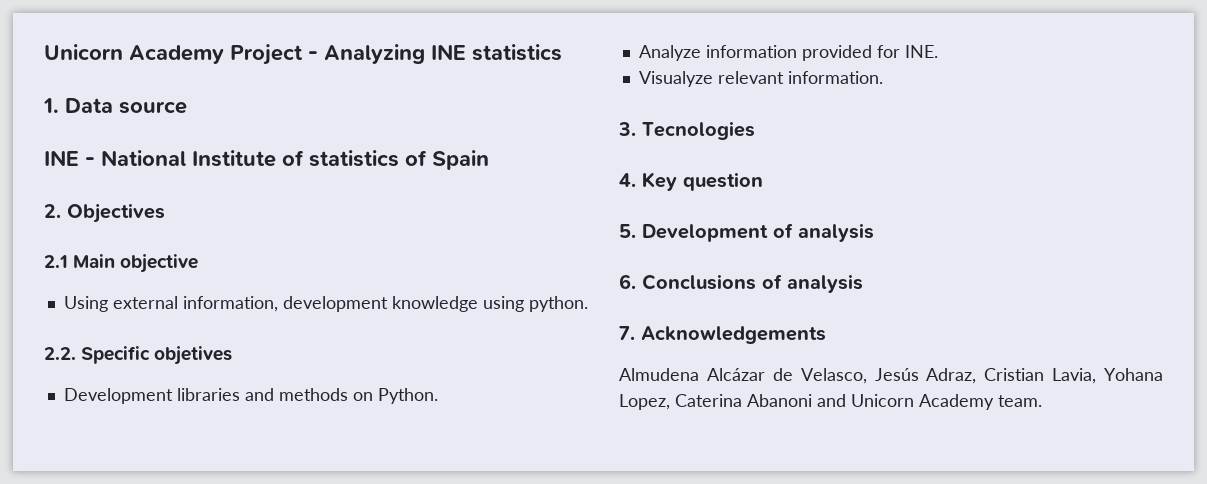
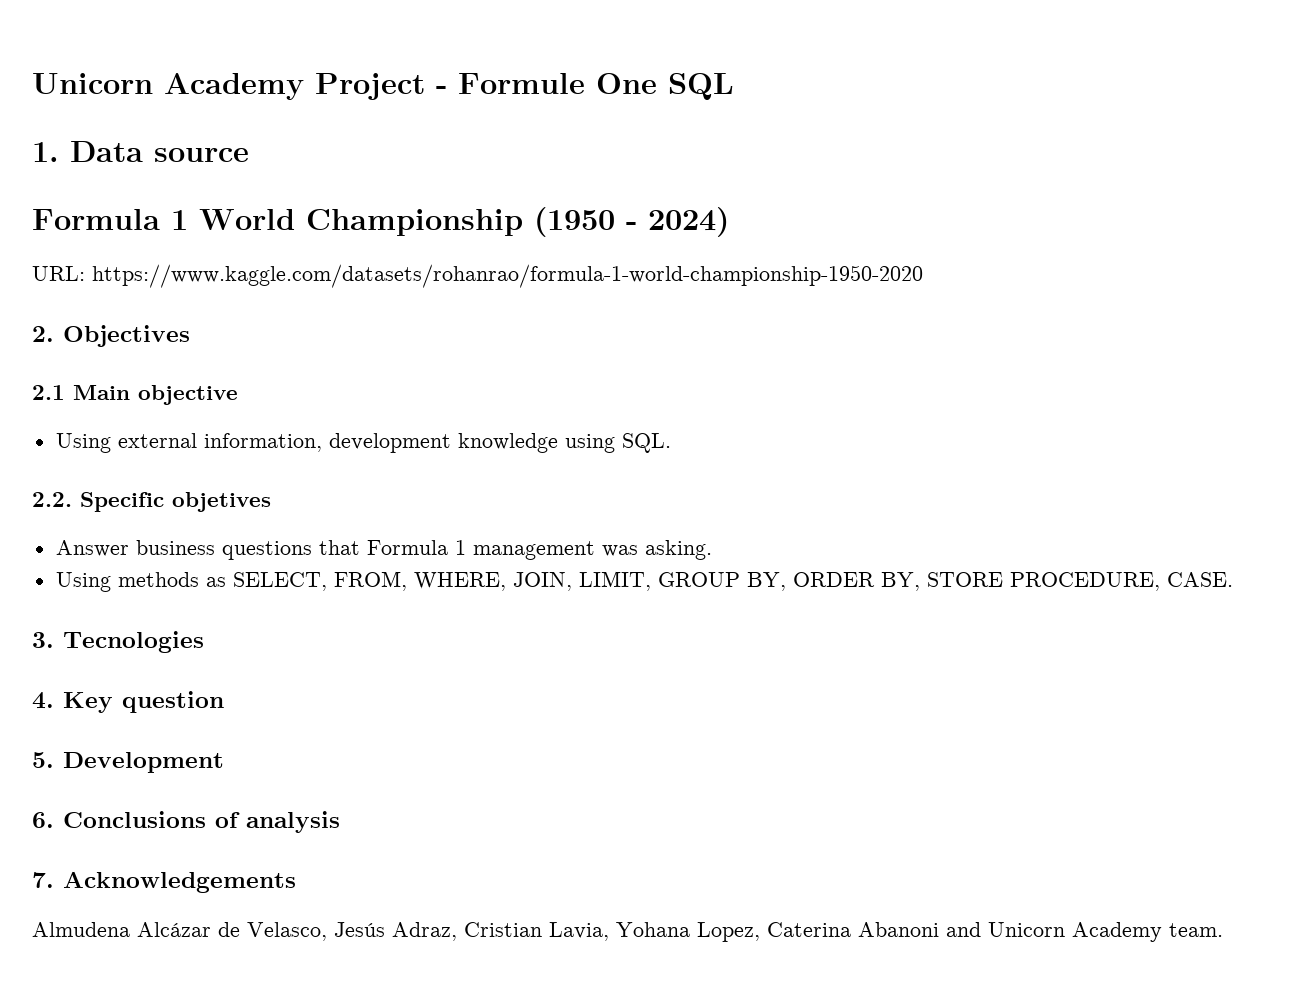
- Unicorn Academy Project - Analyzing INE statistics
+ Unicorn Academy Project - Formule One SQL
- INE - National Institute of statistics of Spain
+ Formula 1 World Championship (1950 - 2024)
+ URL: https://www.kaggle.com/datasets/rohanrao/formula-1-world-championship-1950-2020
- Using external information, development knowledge using python.
+ Using external information, development knowledge using SQL.
- Development libraries and methods on Python.
- Analyze information provided for INE.
- Visualyze relevant information.
+ Answer business questions that Formula 1 management was asking.
+ Using methods as SELECT, FROM, WHERE, JOIN, LIMIT, GROUP BY, ORDER BY, STORE PROCEDURE, CASE.
- 5. Development of analysis
+ 5. Development

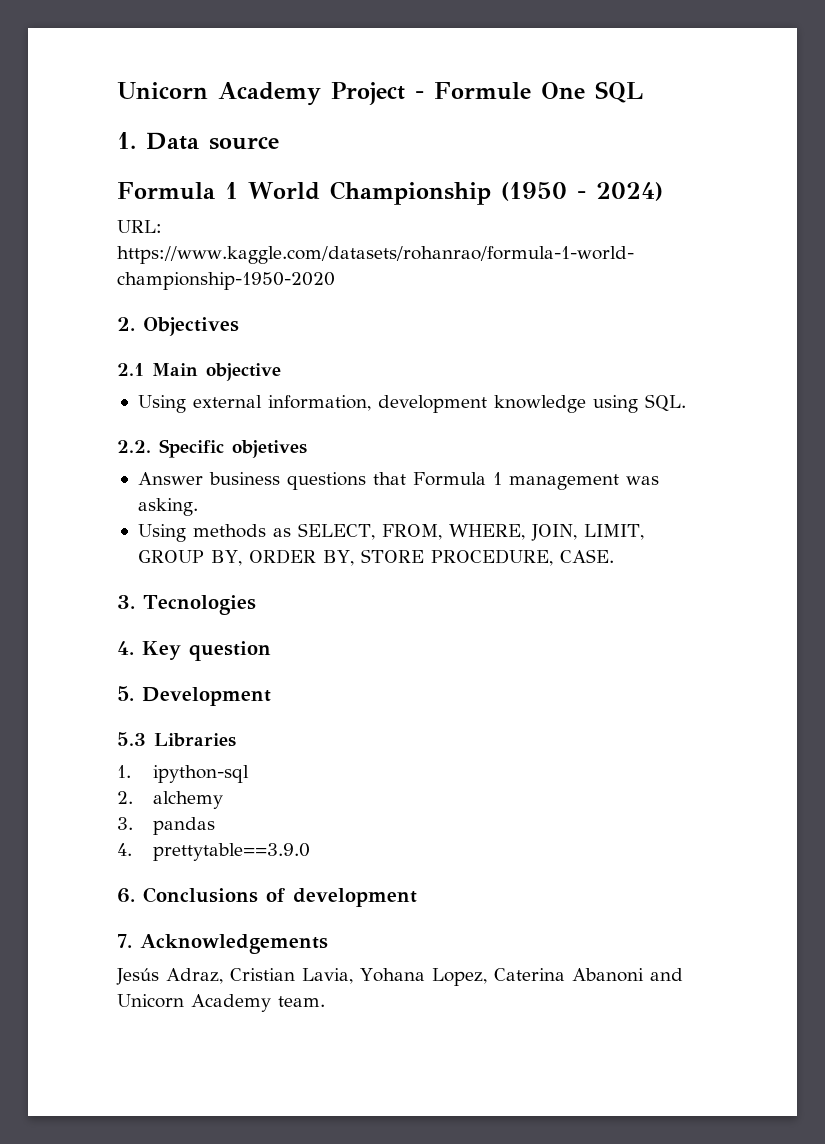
+ 5.3 Libraries
+ 1. ipython-sql
+ 2. alchemy
+ 3. pandas
+ 4. prettytable==3.9.0
- 6. Conclusions of analysis
+ 6. Conclusions of development
- Almudena Alcázar de Velasco, Jesús Adraz, Cristian Lavia, Yohana Lopez, Caterina Abanoni and Unicorn Academy team.
+ Jesús Adraz, Cristian Lavia, Yohana Lopez, Caterina Abanoni and Unicorn Academy team.

